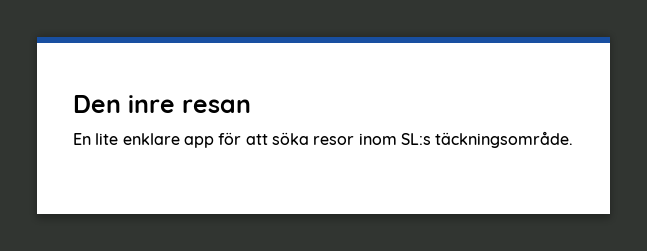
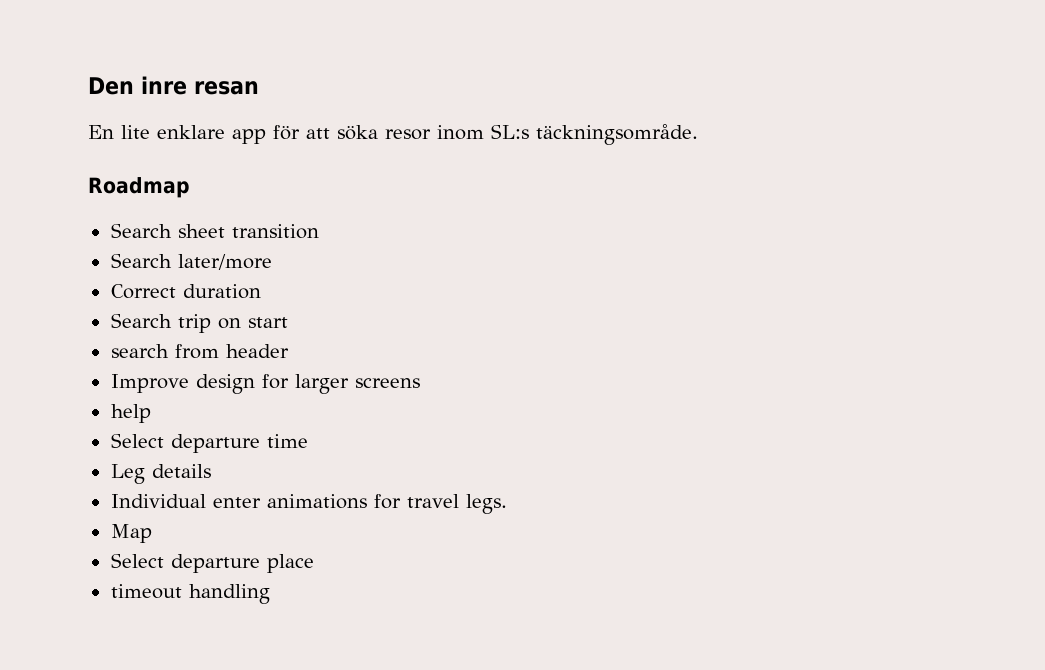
+ Roadmap
+ Search sheet transition
+ Search later/more
+ Correct duration
+ Search trip on start
+ search from header
+ Improve design for larger screens
+ help
+ Select departure time
+ Leg details
+ Individual enter animations for travel legs.
+ Map
+ Select departure place
+ timeout handling

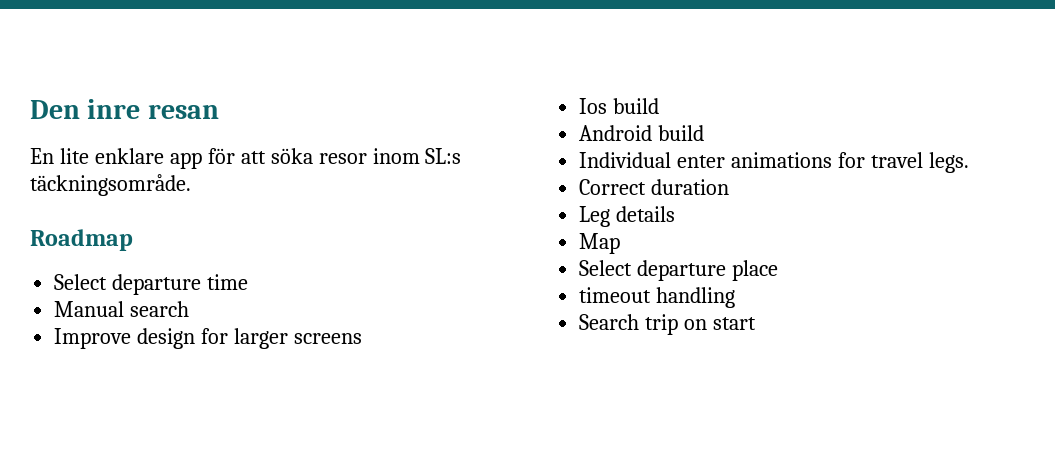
- Search sheet transition
- Search later/more
- Correct duration
- Search trip on start
- search from header
+ Select departure time
+ Manual search
- help
- Select departure time
- Leg details
+ Ios build
+ Android build
+ Correct duration
+ Leg details
+ Search trip on start

